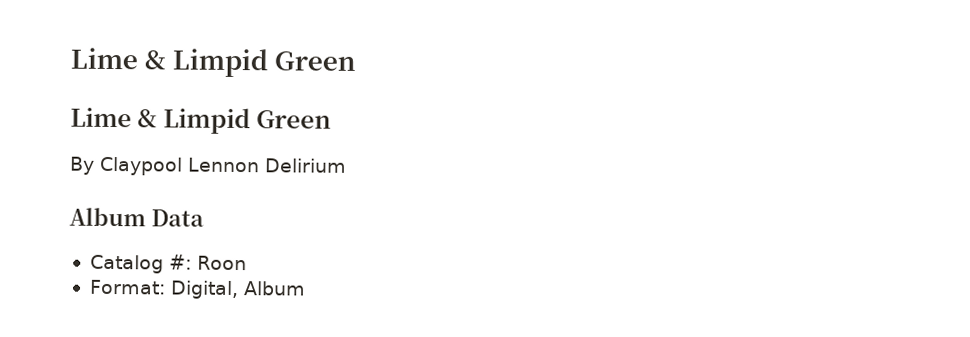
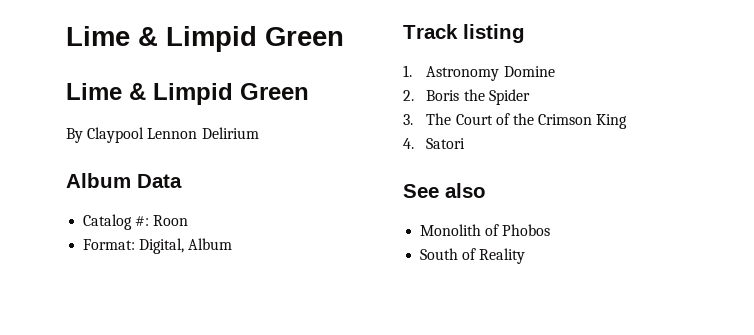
+ Track listing
+ 1. Astronomy Domine
+ 2. Boris the Spider
+ 3. The Court of the Crimson King
+ 4. Satori
+ See also
+ Monolith of Phobos
+ South of Reality

